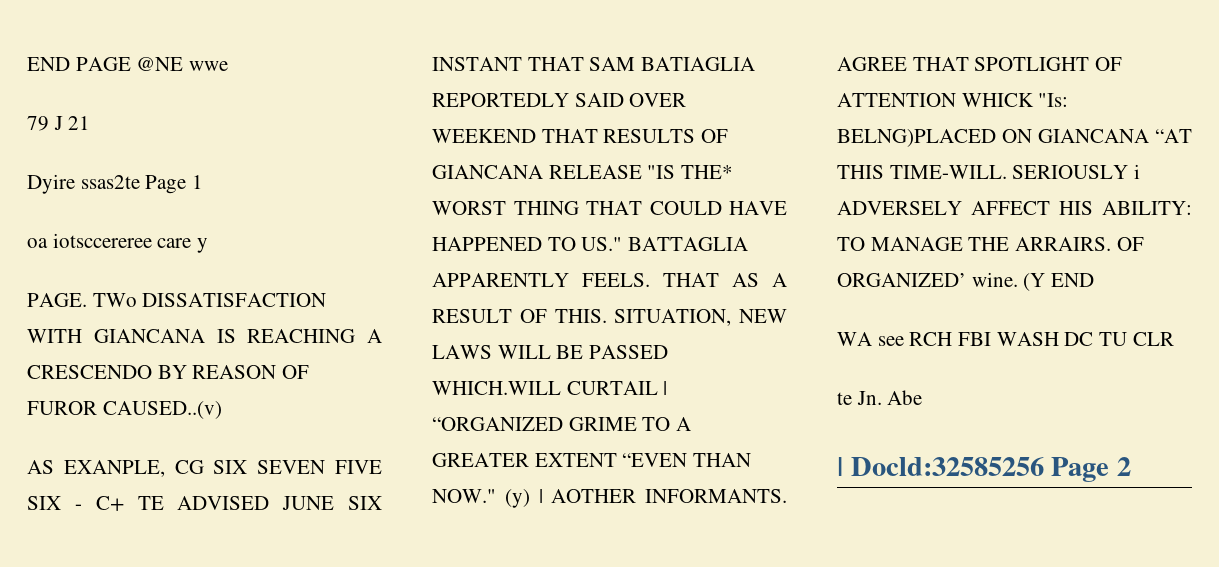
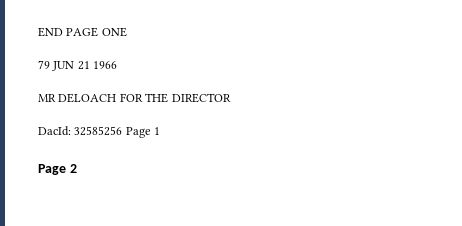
- END PAGE @NE wwe
+ END PAGE ONE
- 79 J 21
- Dyire ssas2te Page 1
- oa iotsccereree care y
- PAGE. TWo DISSATISFACTION WITH GIANCANA IS REACHING A CRESCENDO BY REASON OF FUROR CAUSED..(v)
- AS EXANPLE, CG SIX SEVEN FIVE SIX - C+ TE ADVISED JUNE SIX INSTANT THAT SAM BATIAGLIA REPORTEDLY SAID OVER WEEKEND THAT RESULTS OF GIANCANA RELEASE "IS THE* WORST THING THAT COULD HAVE HAPPENED TO US." BATTAGLIA APPARENTLY FEELS. THAT AS A RESULT OF THIS. SITUATION, NEW LAWS WILL BE PASSED WHICH.WILL CURTAIL | “ORGANIZED GRIME TO A GREATER EXTENT “EVEN THAN NOW." (y) | AOTHER INFORMANTS. AGREE THAT SPOTLIGHT OF ATTENTION WHICK "Is: BELNG)PLACED ON GIANCANA “AT THIS TIME-WILL. SERIOUSLY i ADVERSELY AFFECT HIS ABILITY: TO MANAGE THE ARRAIRS. OF ORGANIZED’ wine. (Y END
- WA see RCH FBI WASH DC TU CLR
- te Jn. Abe
- | Docld:32585256 Page 2
+ 79 JUN 21 1966
+ MR DELOACH FOR THE DIRECTOR
+ DacId: 32585256 Page 1
+ Page 2

